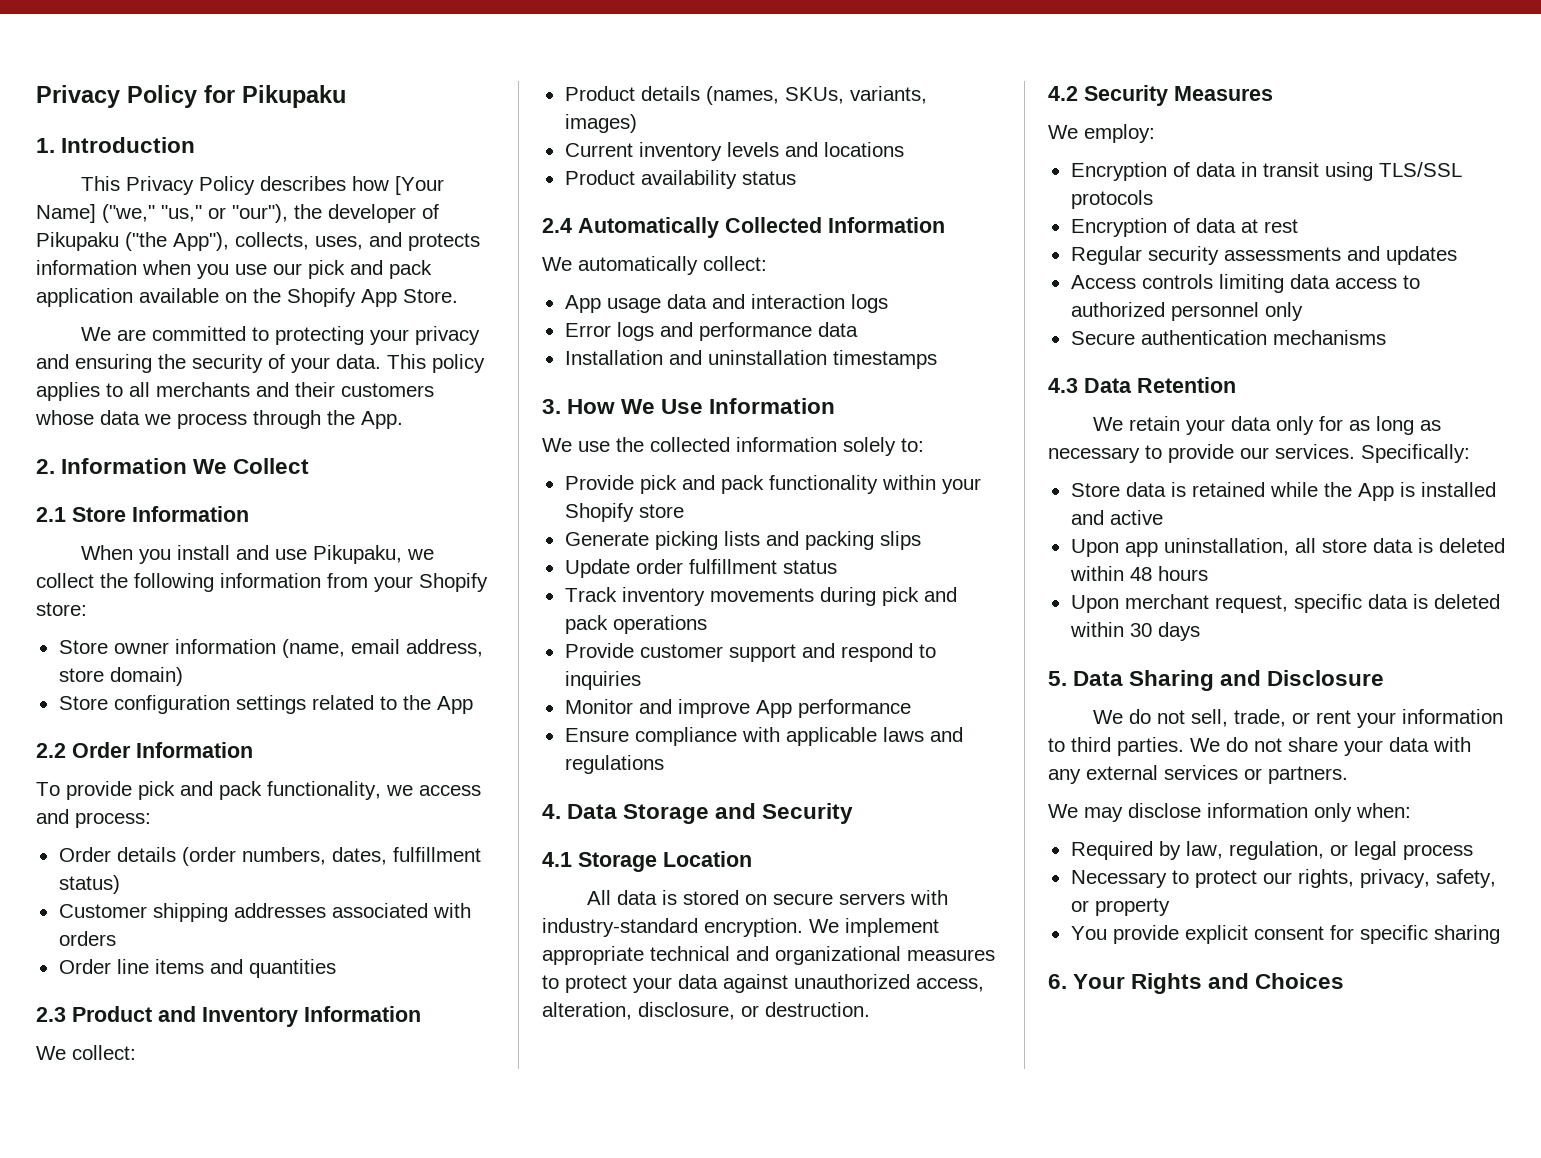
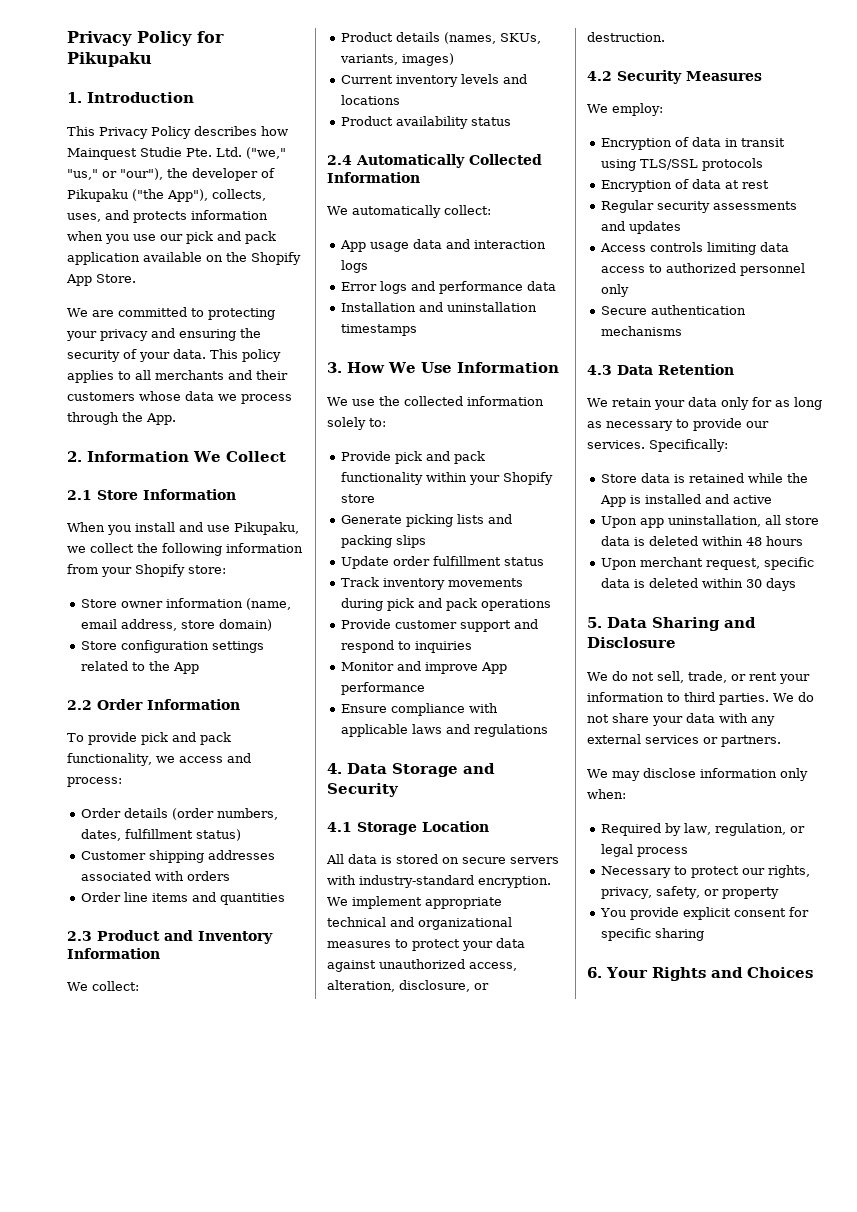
- This Privacy Policy describes how [Your Name] ("we," "us," or "our"), the developer of Pikupaku ("the App"), collects, uses, and protects information when you use our pick and pack application available on the Shopify App Store.
+ This Privacy Policy describes how Mainquest Studie Pte. Ltd. ("we," "us," or "our"), the developer of Pikupaku ("the App"), collects, uses, and protects information when you use our pick and pack application available on the Shopify App Store.

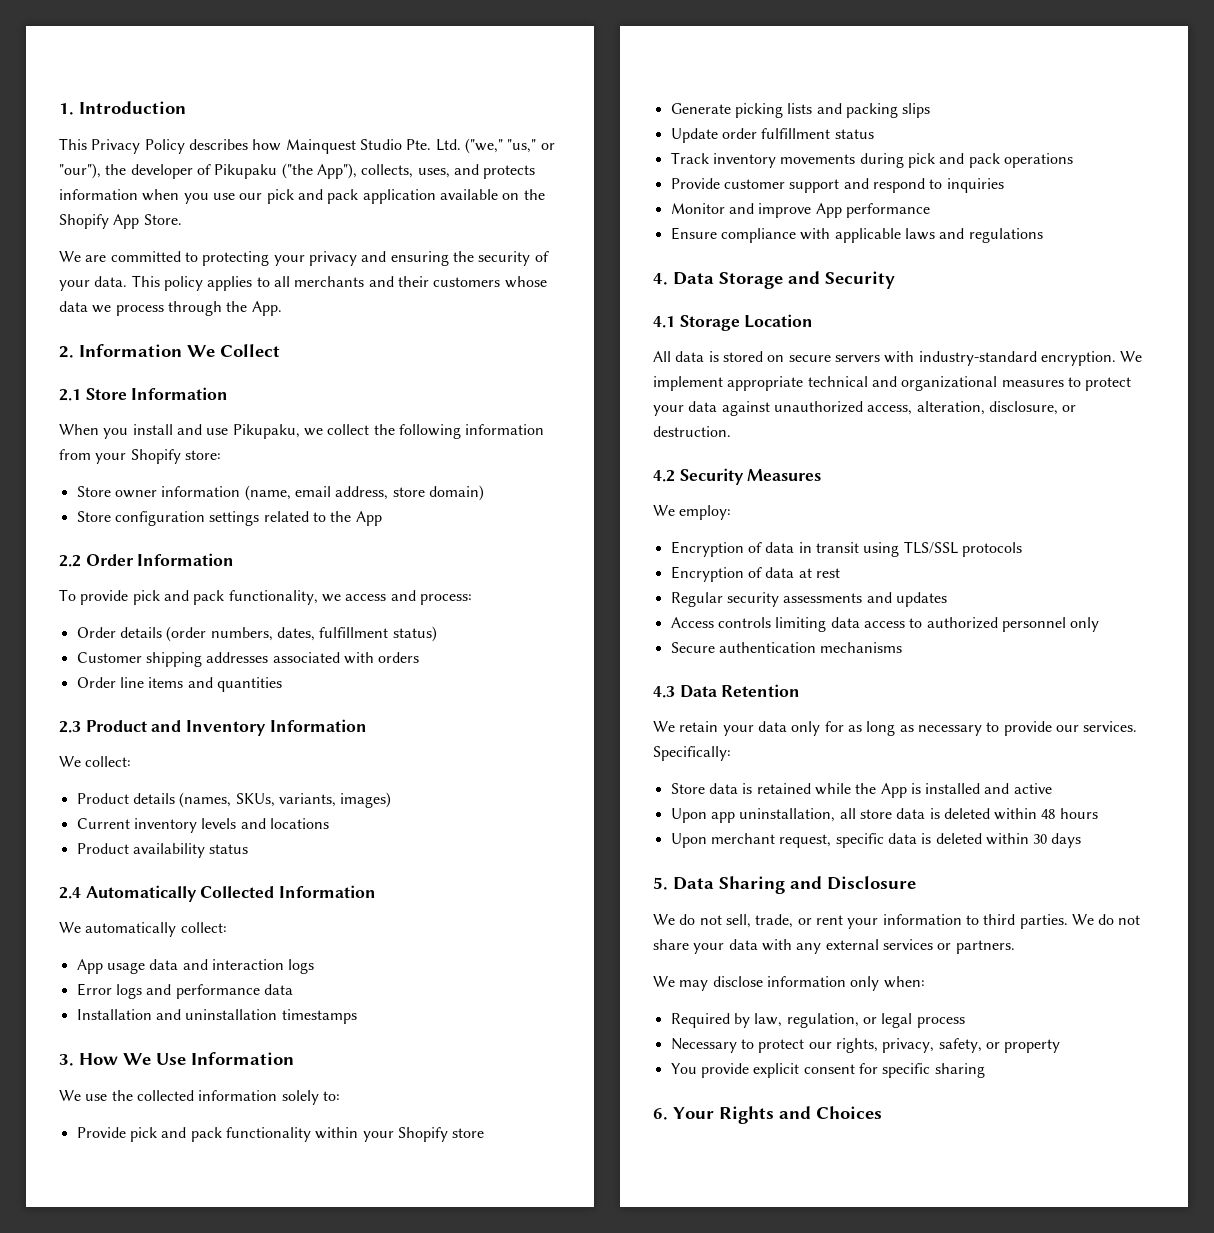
- Privacy Policy for Pikupaku
- This Privacy Policy describes how Mainquest Studie Pte. Ltd. ("we," "us," or "our"), the developer of Pikupaku ("the App"), collects, uses, and protects information when you use our pick and pack application available on the Shopify App Store.
+ This Privacy Policy describes how Mainquest Studio Pte. Ltd. ("we," "us," or "our"), the developer of Pikupaku ("the App"), collects, uses, and protects information when you use our pick and pack application available on the Shopify App Store.

